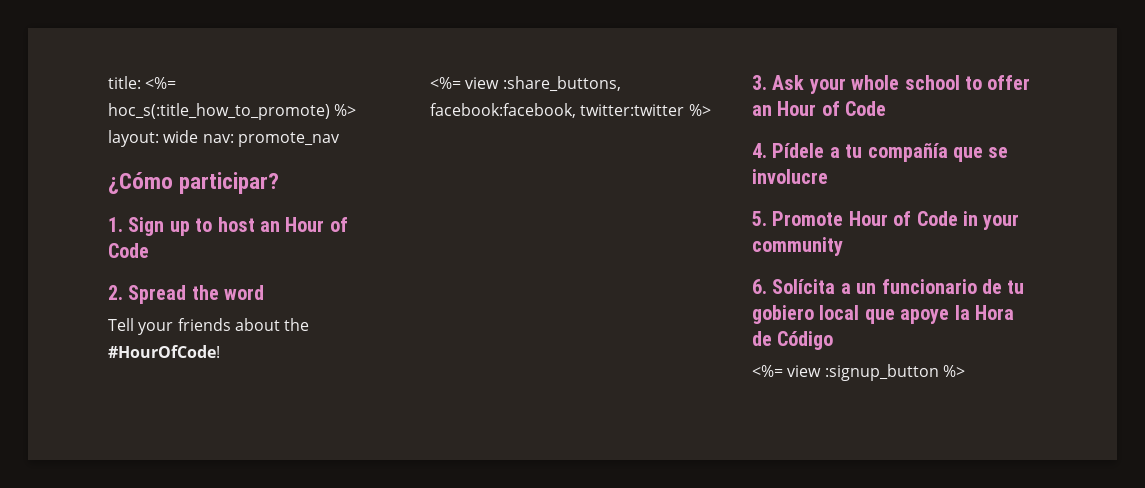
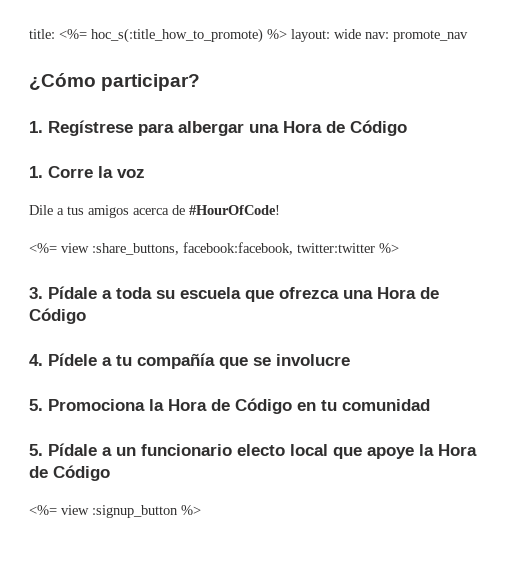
- 1. Sign up to host an Hour of Code
- 2. Spread the word
- Tell your friends about the #HourOfCode!
+ 1. Regístrese para albergar una Hora de Código
+ 1. Corre la voz
+ Dile a tus amigos acerca de #HourOfCode!
- 3. Ask your whole school to offer an Hour of Code
+ 3. Pídale a toda su escuela que ofrezca una Hora de Código
- 5. Promote Hour of Code in your community
- 6. Solícita a un funcionario de tu gobiero local que apoye la Hora de Código
+ 5. Promociona la Hora de Código en tu comunidad
+ 5. Pídale a un funcionario electo local que apoye la Hora de Código

